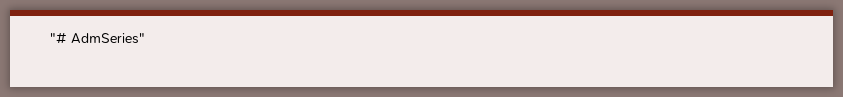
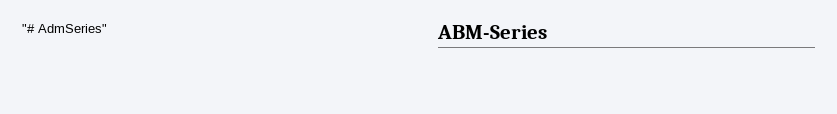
+ ABM-Series

